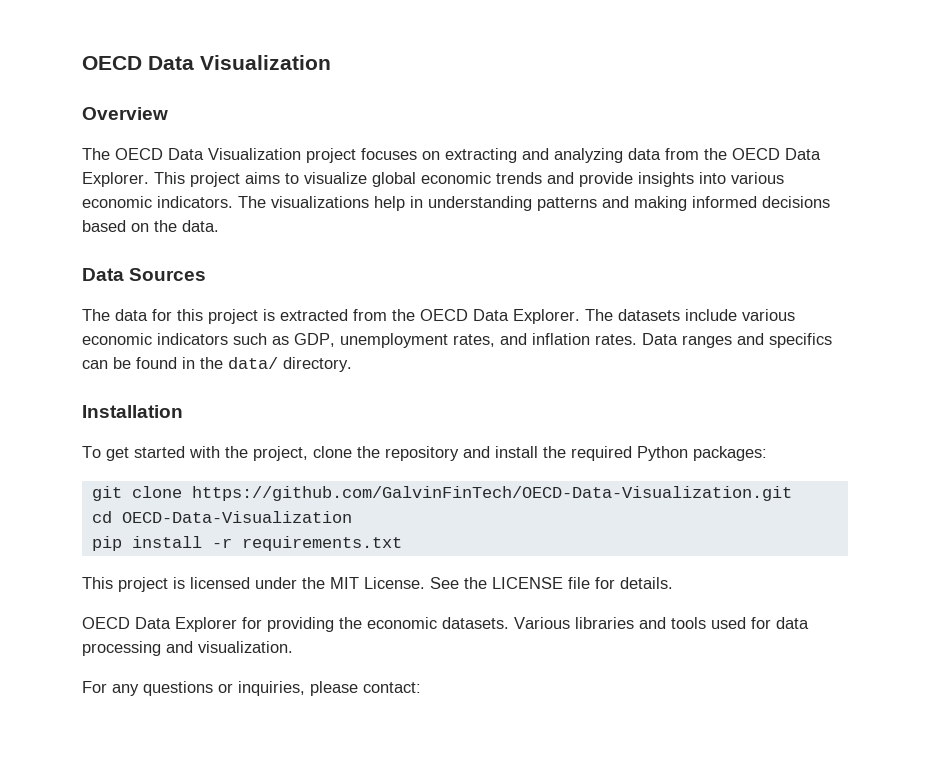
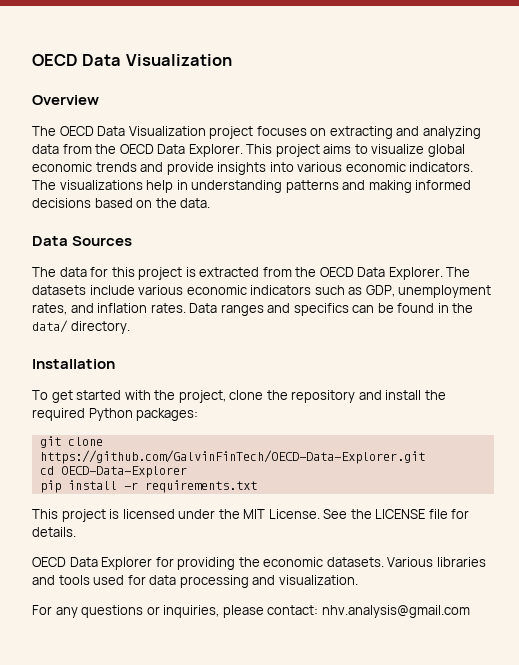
- git clone https://github.com/GalvinFinTech/OECD-Data-Visualization.git
+ git clone https://github.com/GalvinFinTech/OECD-Data-Explorer.git
- cd OECD-Data-Visualization
+ cd OECD-Data-Explorer
- For any questions or inquiries, please contact:
+ For any questions or inquiries, please contact: nhv.analysis@gmail.com

